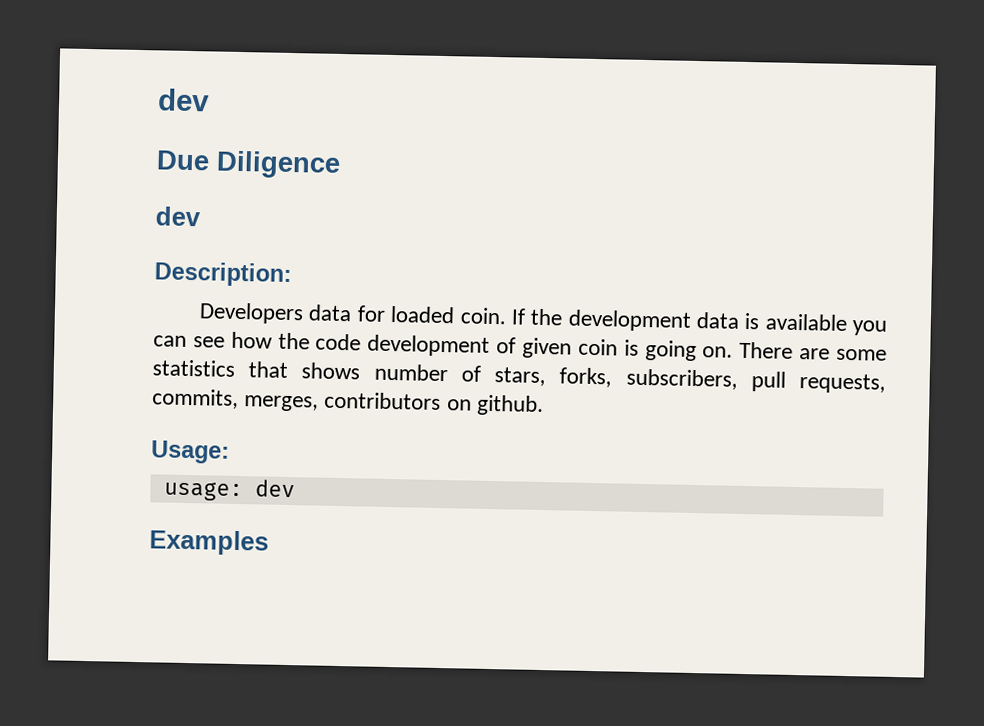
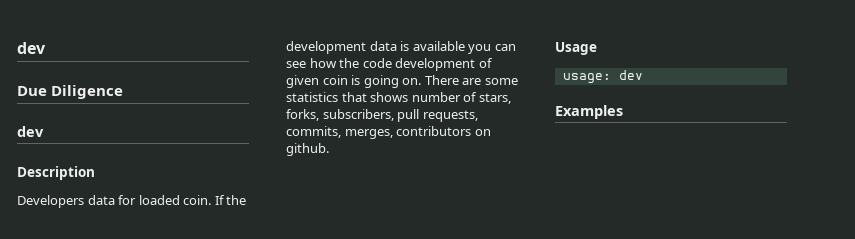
- Description:
+ Description
- Usage:
+ Usage

